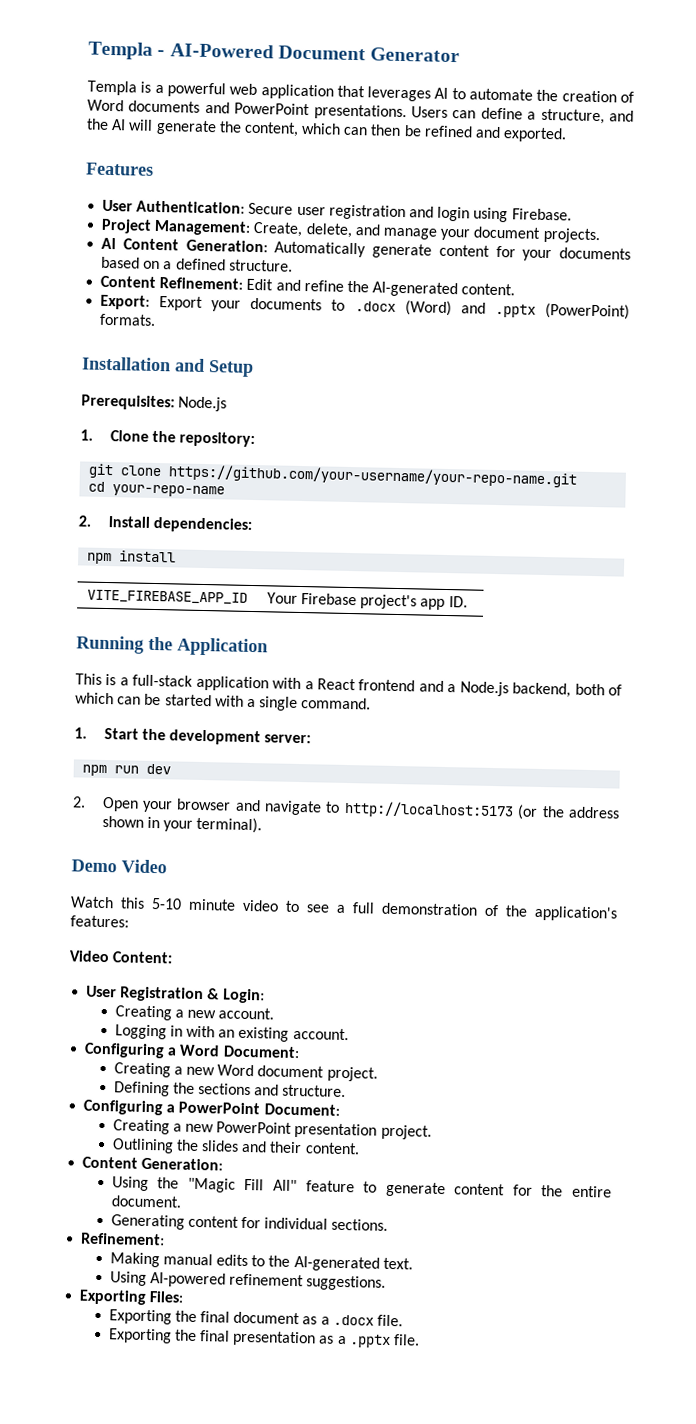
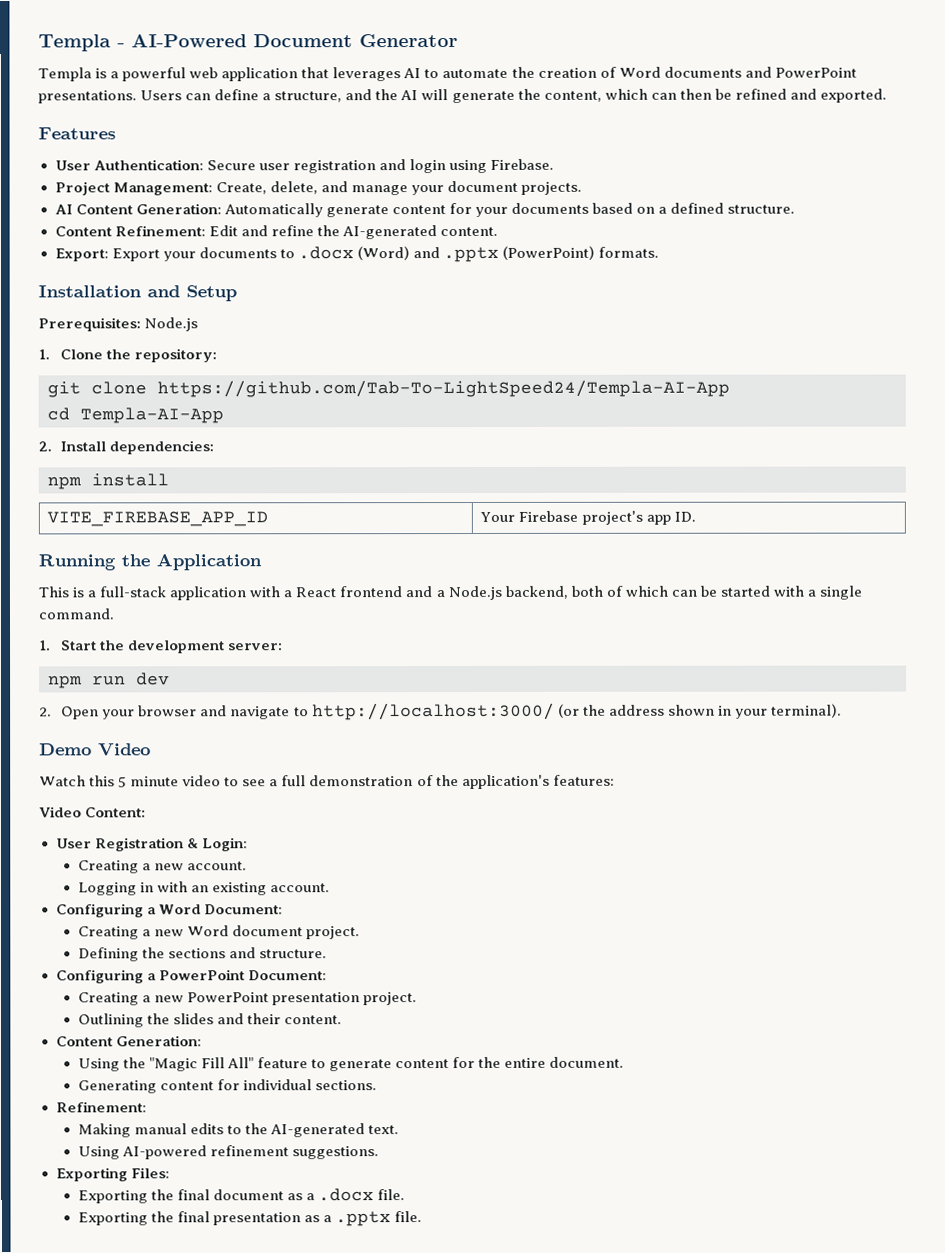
- git clone https://github.com/your-username/your-repo-name.git
+ git clone https://github.com/Tab-To-LightSpeed24/Templa-AI-App
- cd your-repo-name
+ cd Templa-AI-App
- 2. Open your browser and navigate to http://localhost:5173 (or the address shown in your terminal).
+ 2. Open your browser and navigate to http://localhost:3000/ (or the address shown in your terminal).
- Watch this 5-10 minute video to see a full demonstration of the application's features:
+ Watch this 5 minute video to see a full demonstration of the application's features:

